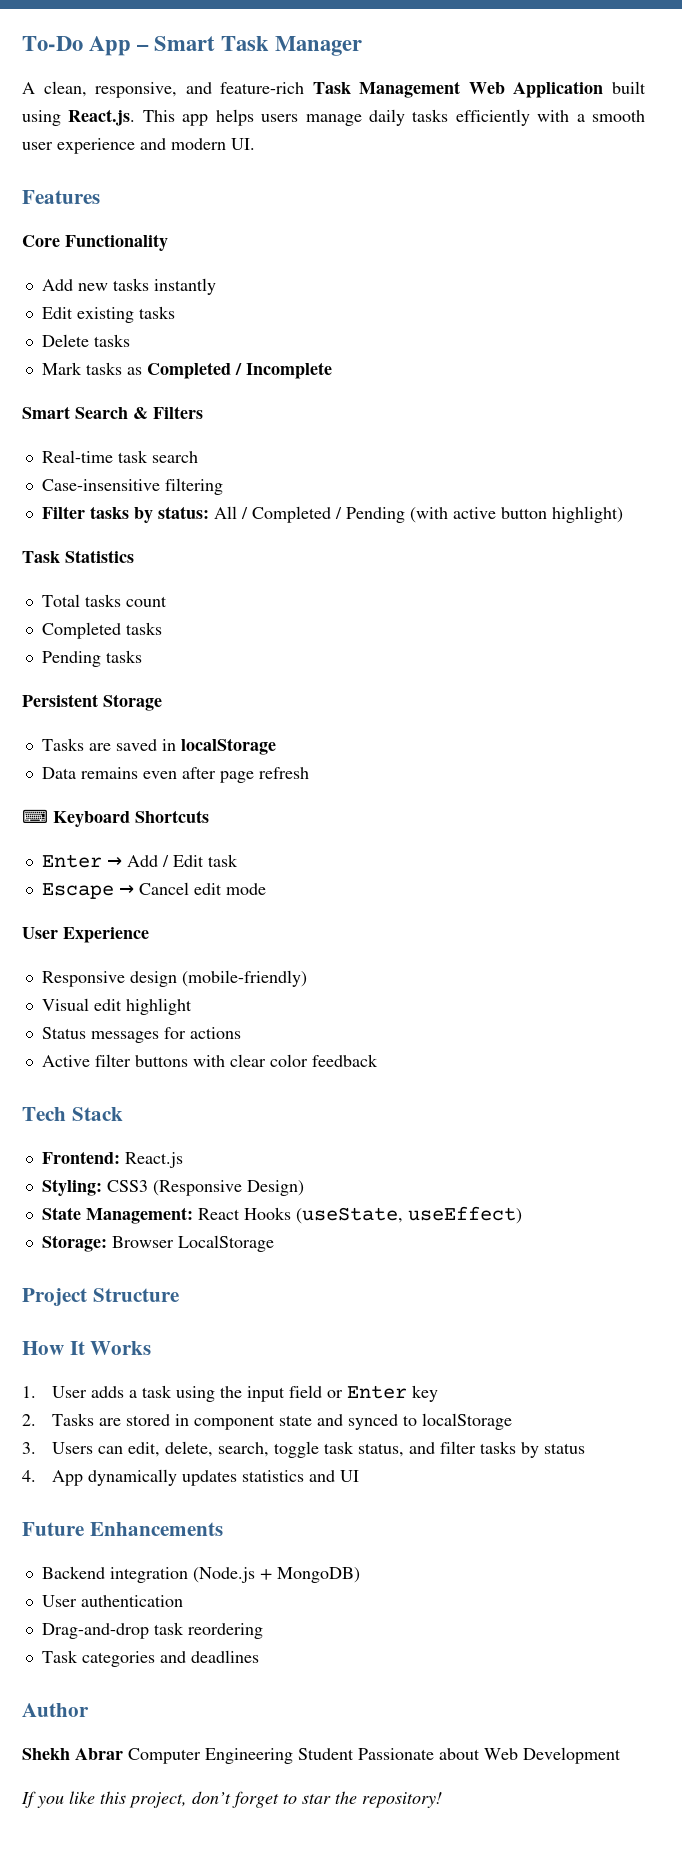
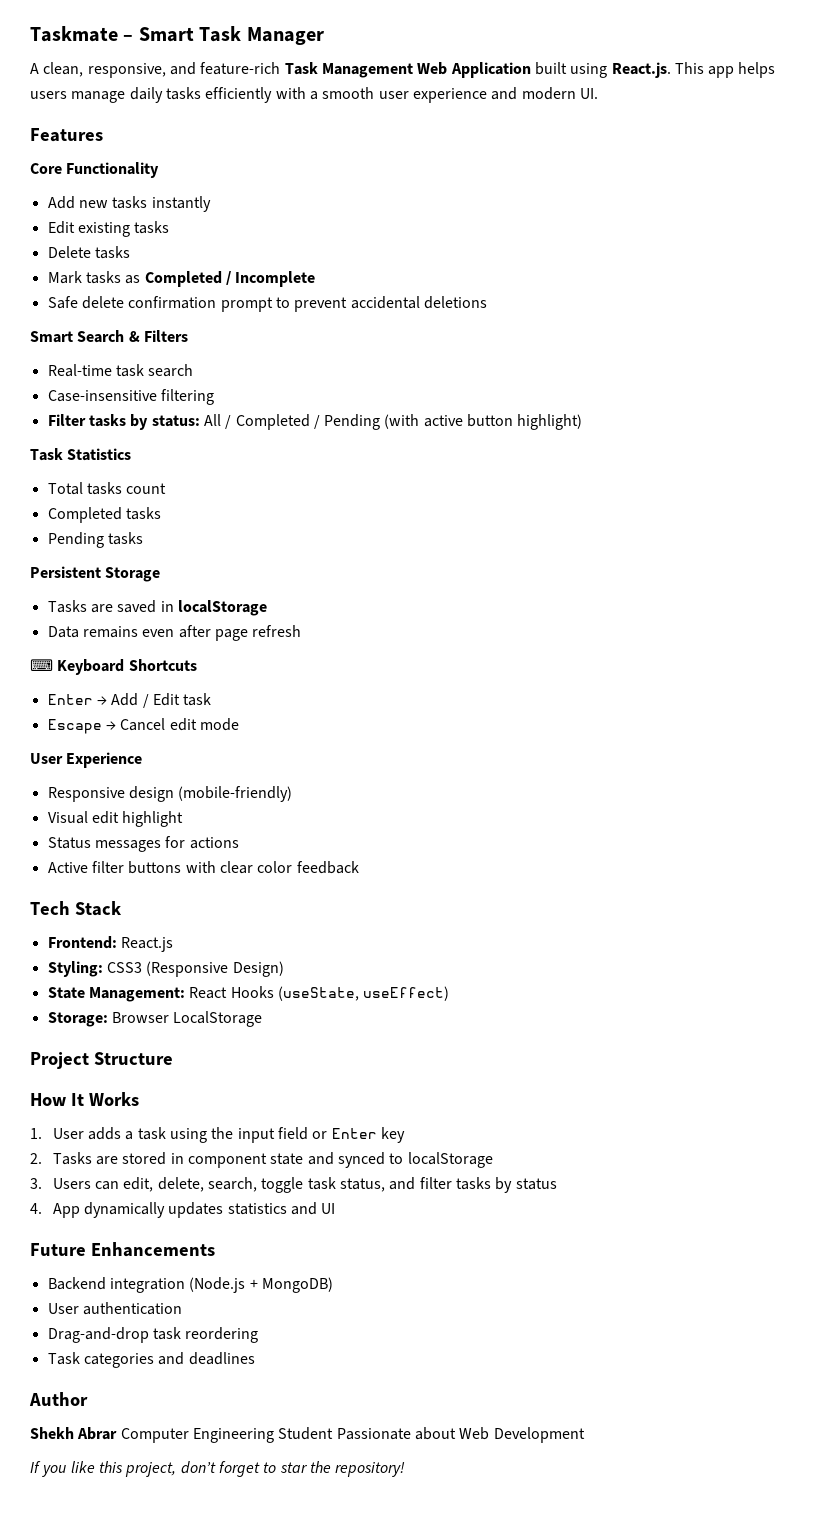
- To-Do App – Smart Task Manager
+ Taskmate – Smart Task Manager
+ Safe delete confirmation prompt to prevent accidental deletions

